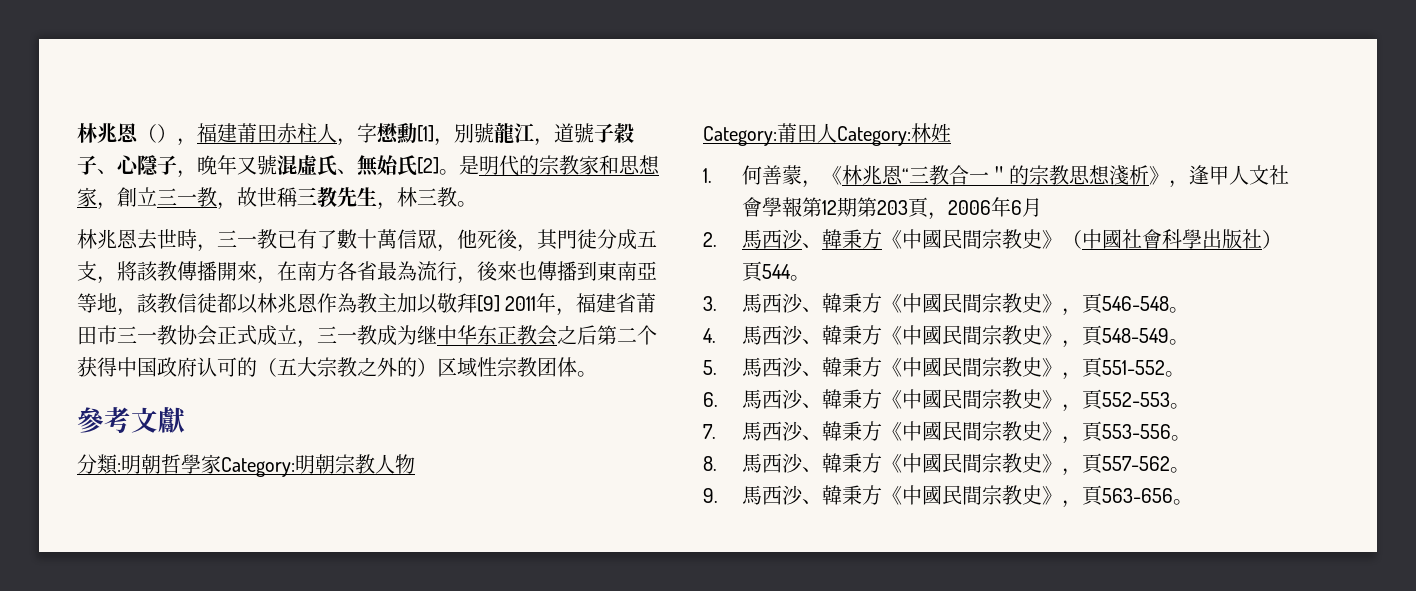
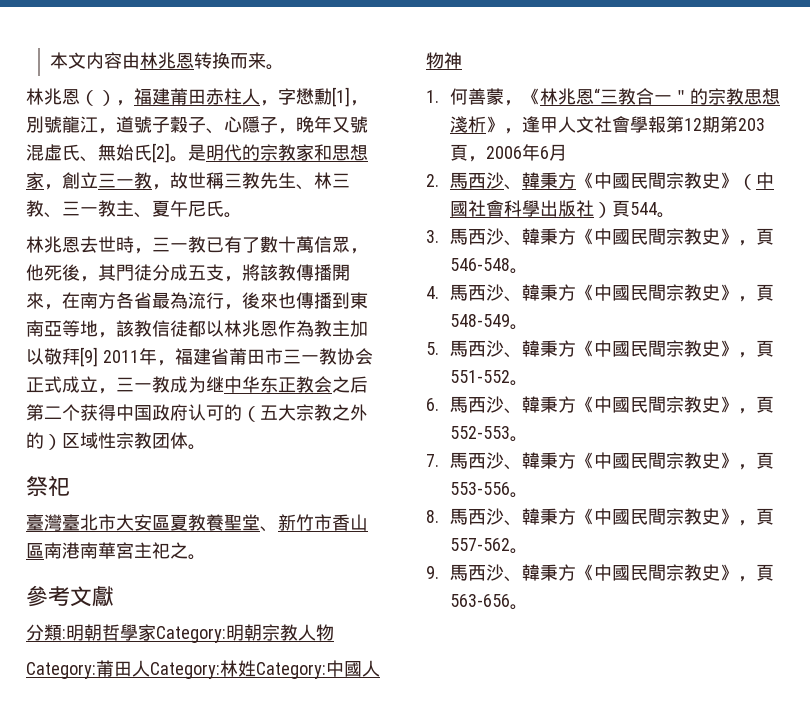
+ 本文内容由林兆恩转换而来。
- 是明代的宗教家和思想家，創立三一教，故世稱三教先生，林三教。
+ 是明代的宗教家和思想家，創立三一教，故世稱三教先生、林三教、三一教主、夏午尼氏。
+ 祭祀
+ 臺灣臺北市大安區夏教養聖堂、新竹市香山區南港南華宮主祀之。
- Category:莆田人Category:林姓
+ Category:莆田人Category:林姓Category:中國人物神

